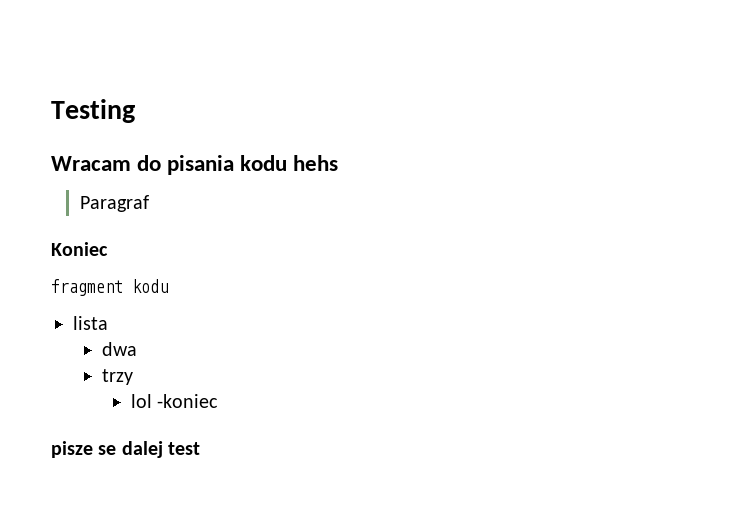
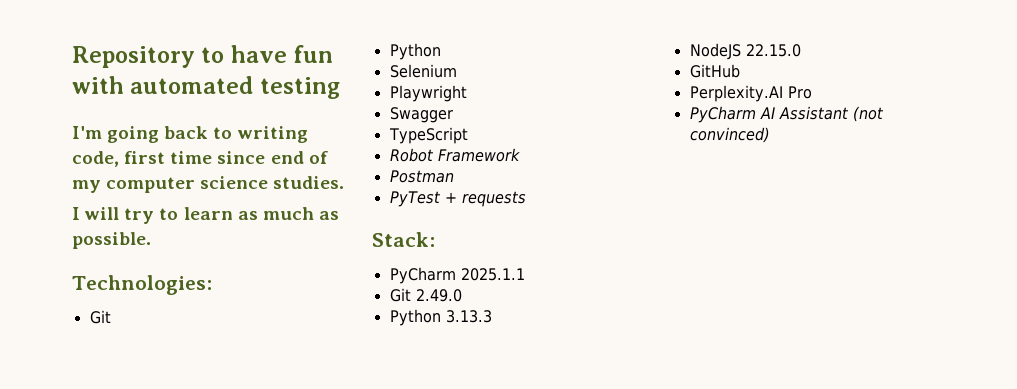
- Testing
- Wracam do pisania kodu hehs
- Paragraf
- Koniec
- fragment kodu
- lista
- dwa
- trzy
- lol -koniec
- pisze se dalej test
+ Repository to have fun with automated testing
+ I'm going back to writing code, first time since end of my computer science studies.
+ I will try to learn as much as possible.
+ Technologies:
+ Git
+ Python
+ Selenium
+ Playwright
+ Swagger
+ TypeScript
+ Robot Framework
+ Postman
+ PyTest + requests
+ Stack:
+ PyCharm 2025.1.1
+ Git 2.49.0
+ Python 3.13.3
+ NodeJS 22.15.0
+ GitHub
+ Perplexity.AI Pro
+ PyCharm AI Assistant (not convinced)

